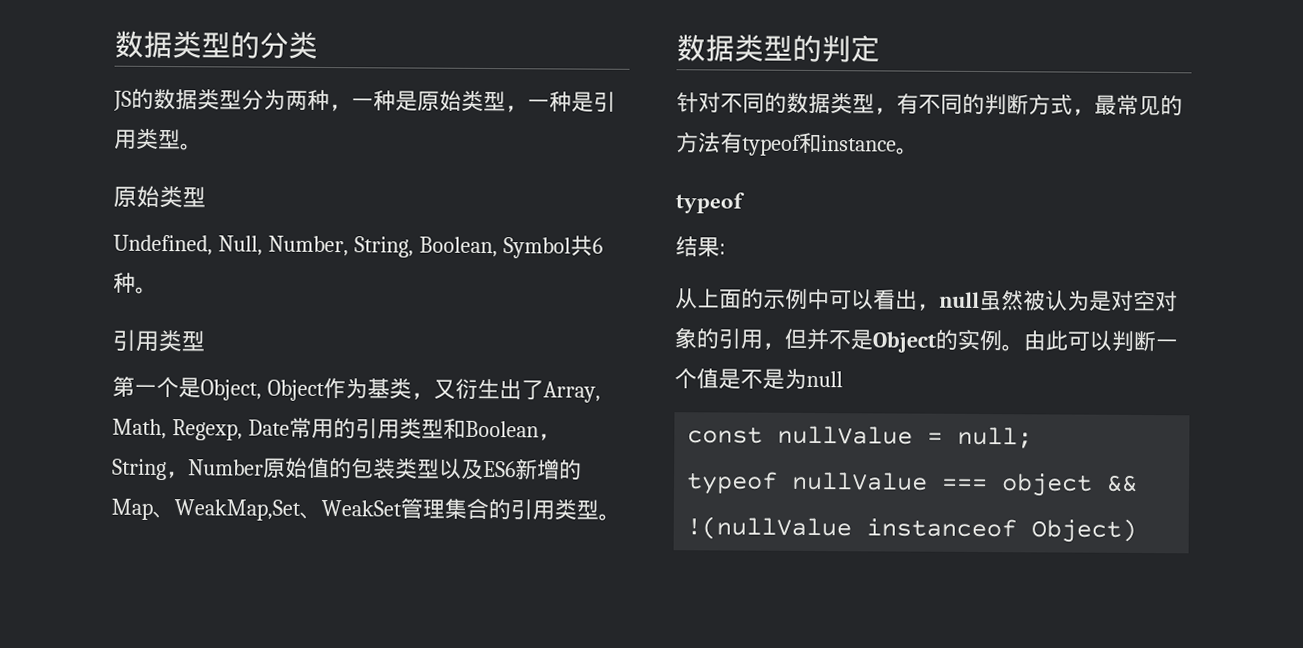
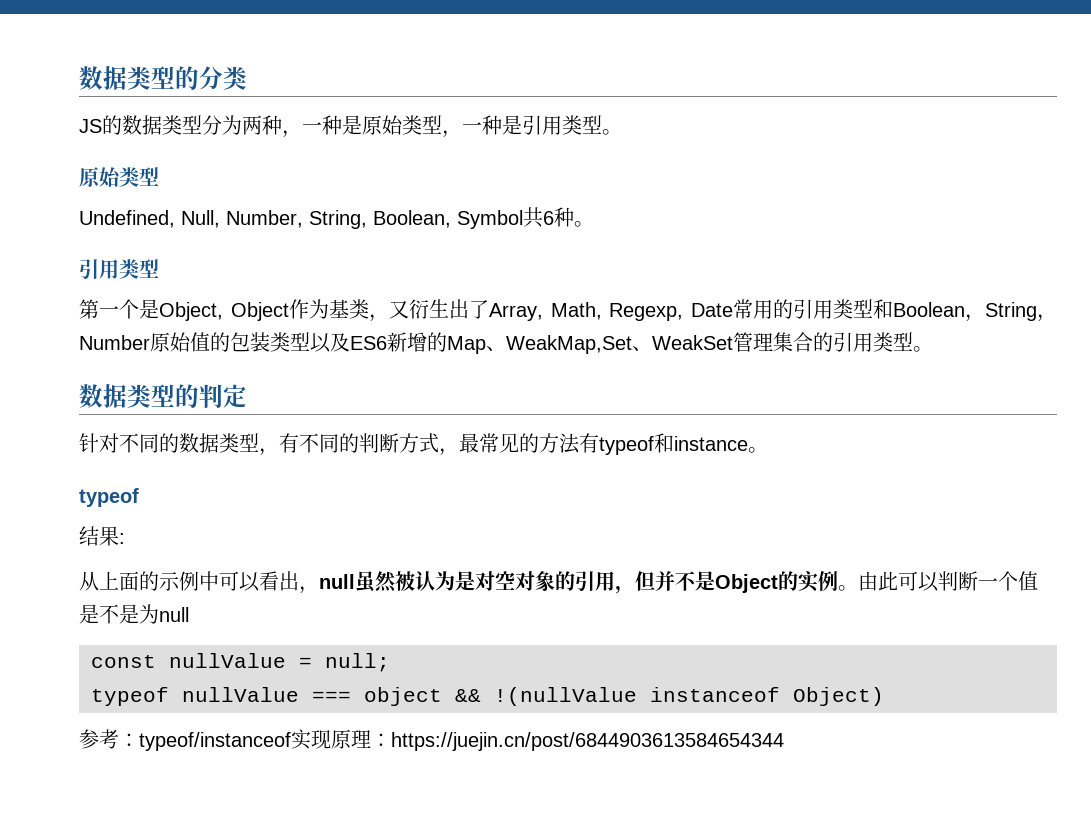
+ 参考：typeof/instanceof实现原理：https://juejin.cn/post/6844903613584654344

